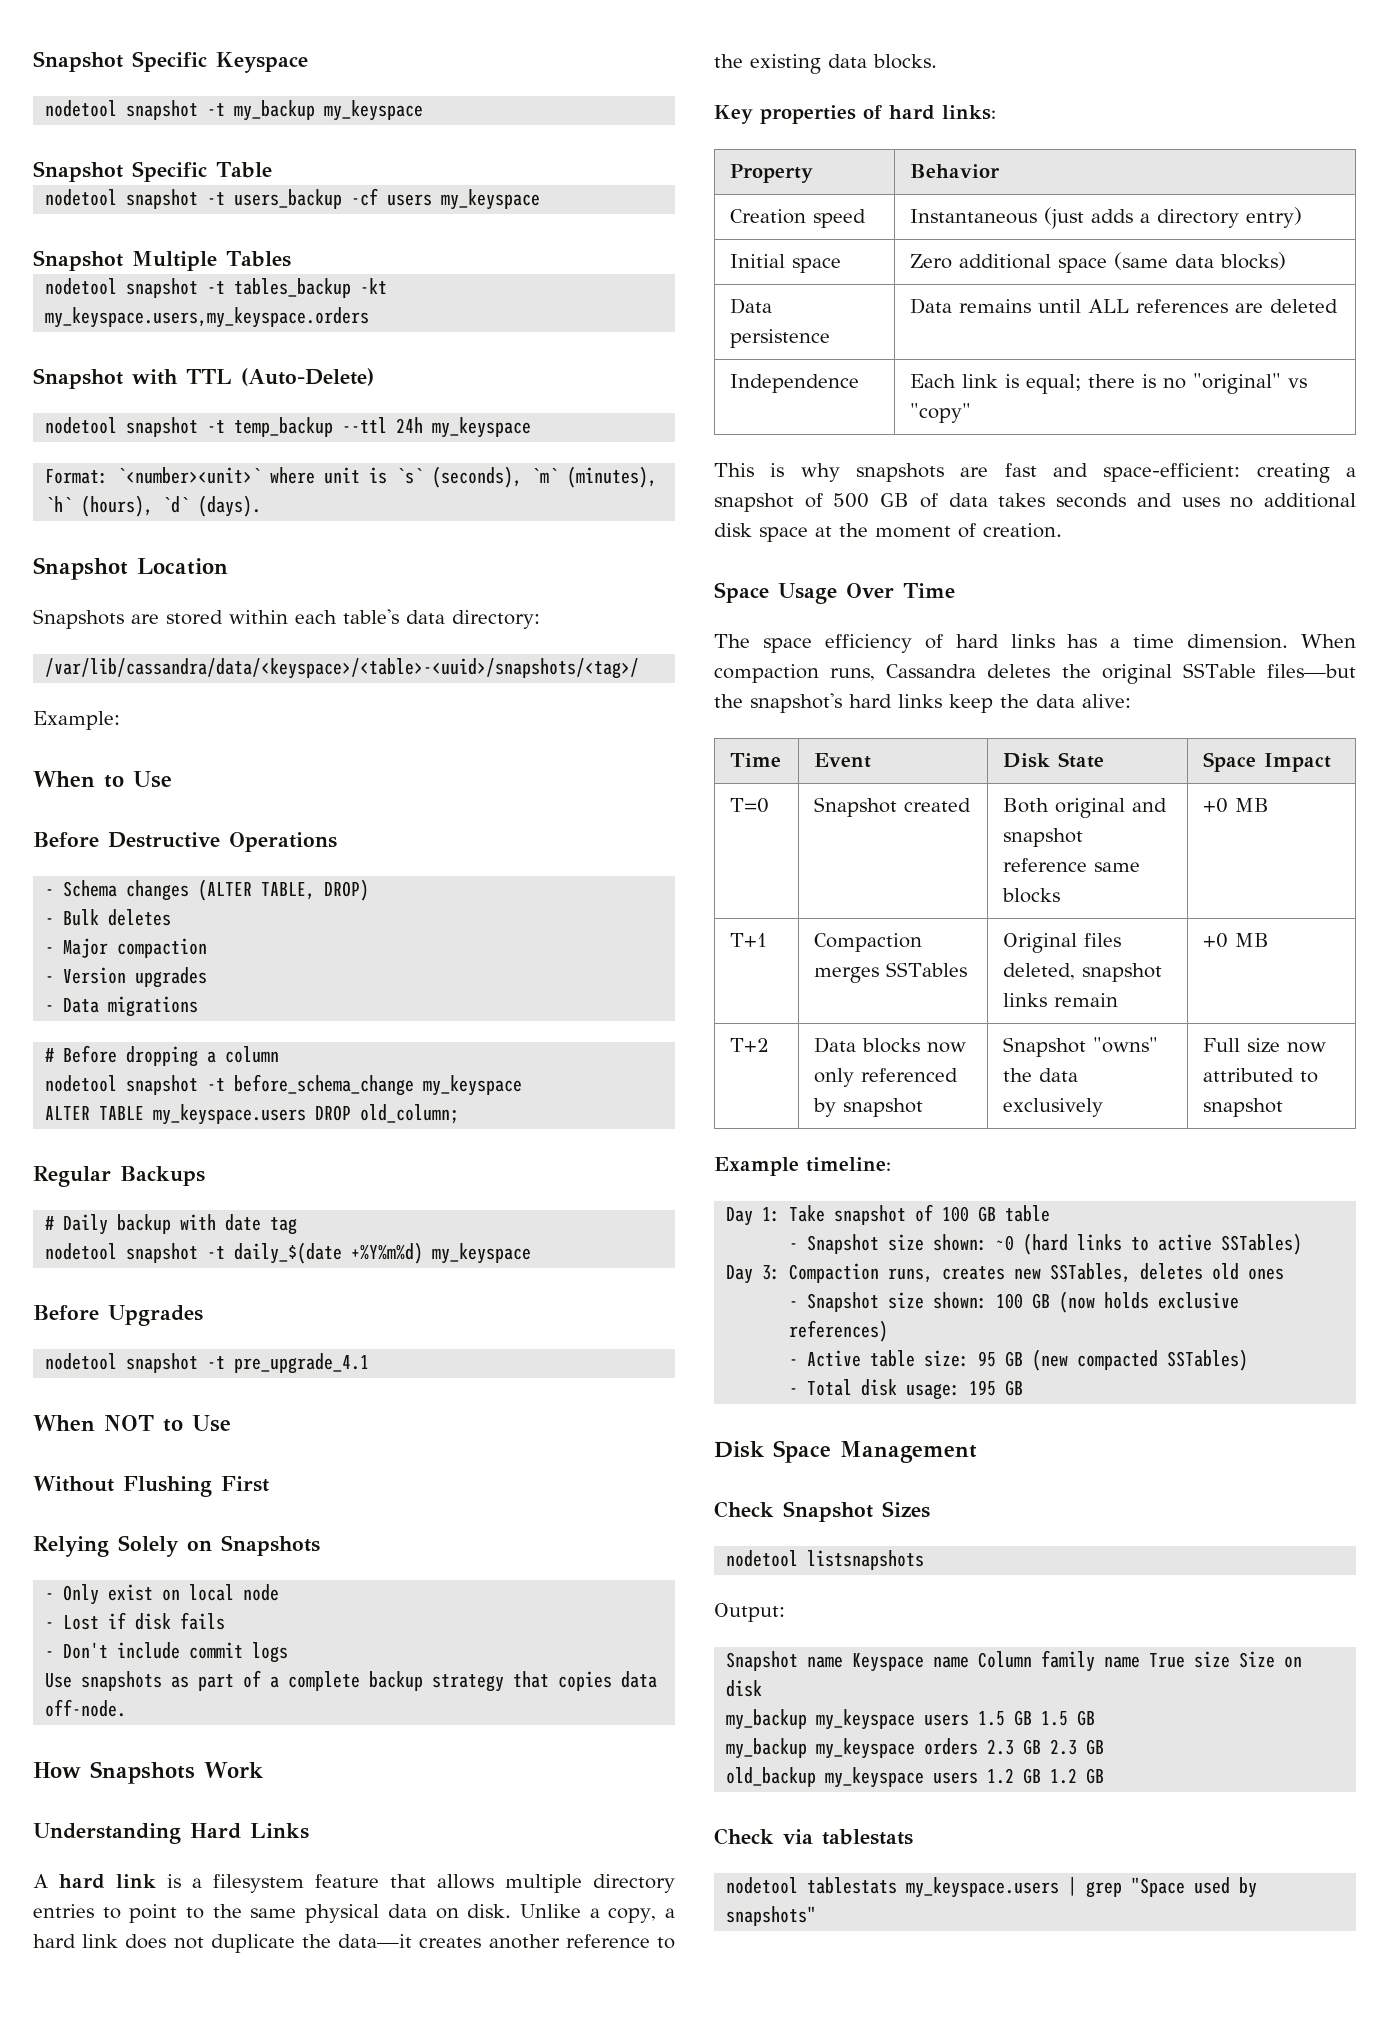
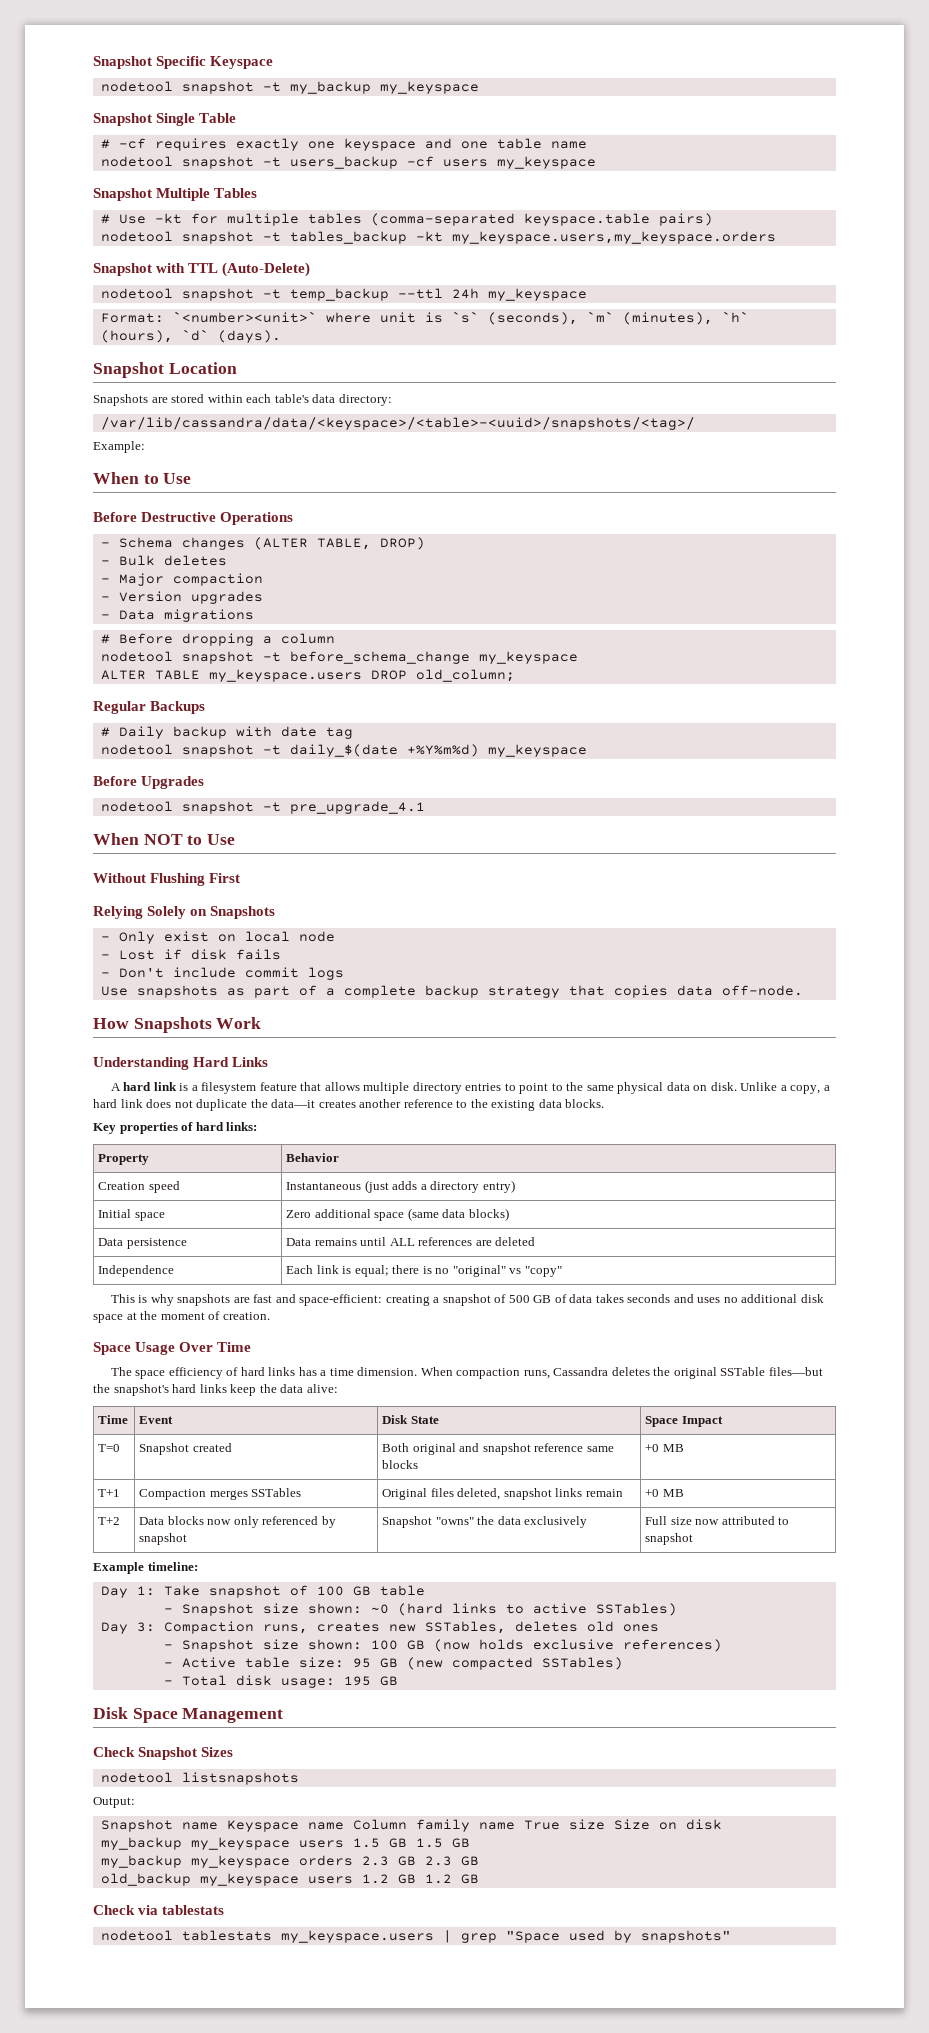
- Snapshot Specific Table
+ Snapshot Single Table
+ # -cf requires exactly one keyspace and one table name
+ # Use -kt for multiple tables (comma-separated keyspace.table pairs)

